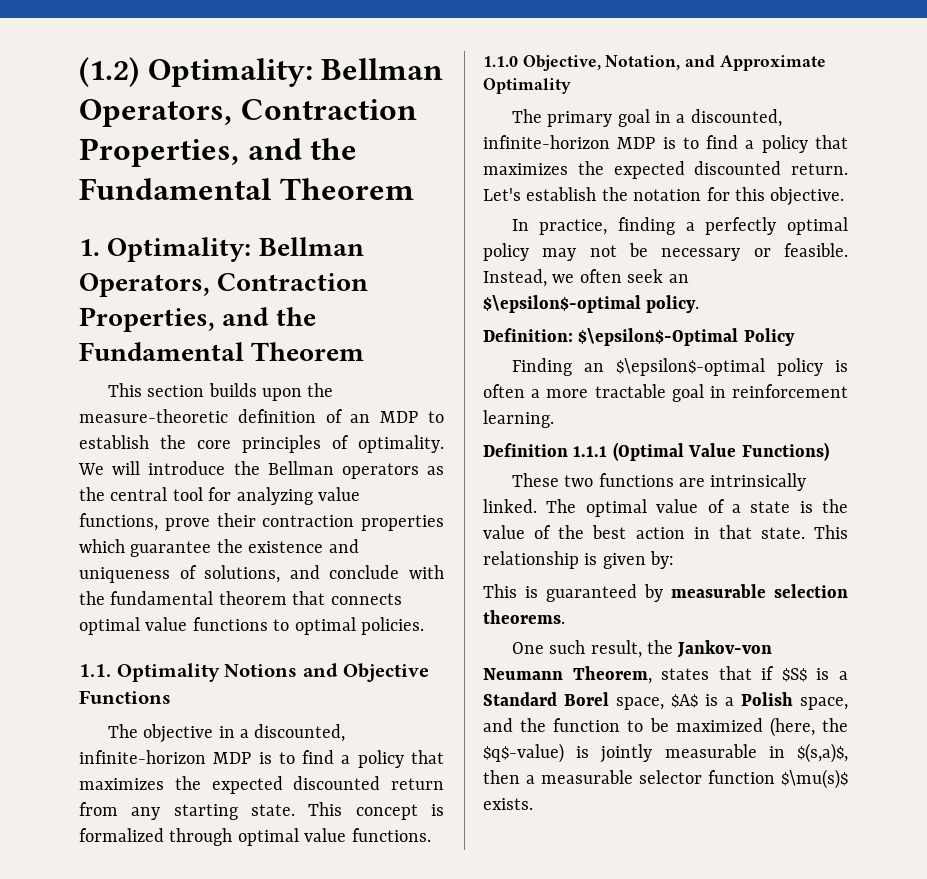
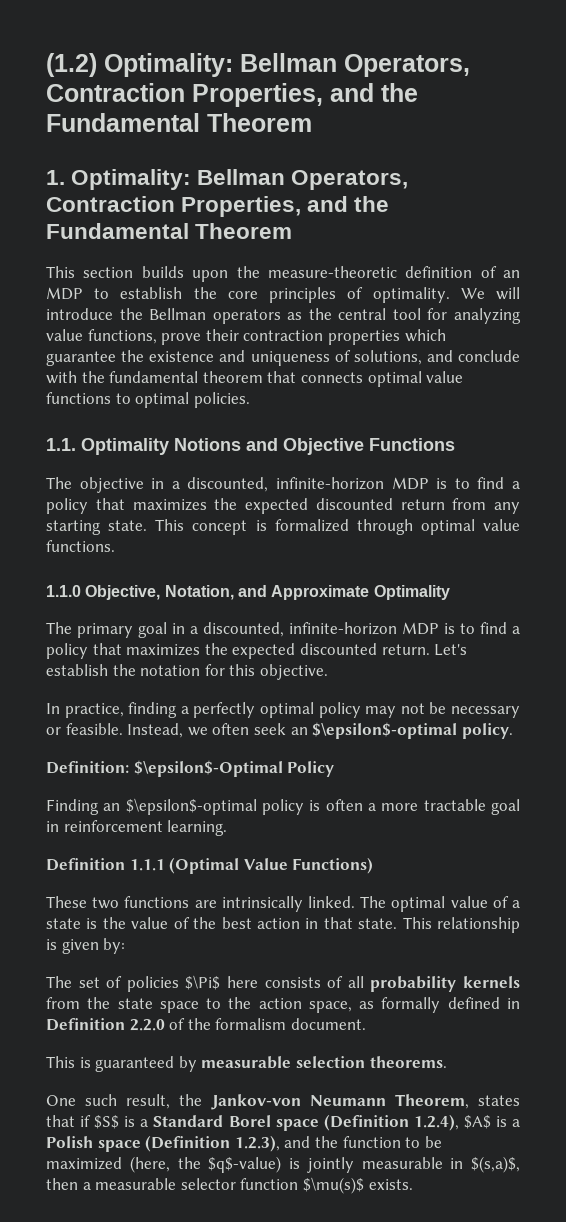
+ The set of policies $\Pi$ here consists of all probability kernels from the state space to the action space, as formally defined in Definition 2.2.0 of the formalism document.
- One such result, the Jankov-von Neumann Theorem, states that if $S$ is a Standard Borel space, $A$ is a Polish space, and the function to be maximized (here, the $q$-value) is jointly measurable in $(s,a)$, then a measurable selector function $\mu(s)$ exists.
+ One such result, the Jankov-von Neumann Theorem, states that if $S$ is a Standard Borel space (Definition 1.2.4), $A$ is a Polish space (Definition 1.2.3), and the function to be maximized (here, the $q$-value) is jointly measurable in $(s,a)$, then a measurable selector function $\mu(s)$ exists.

